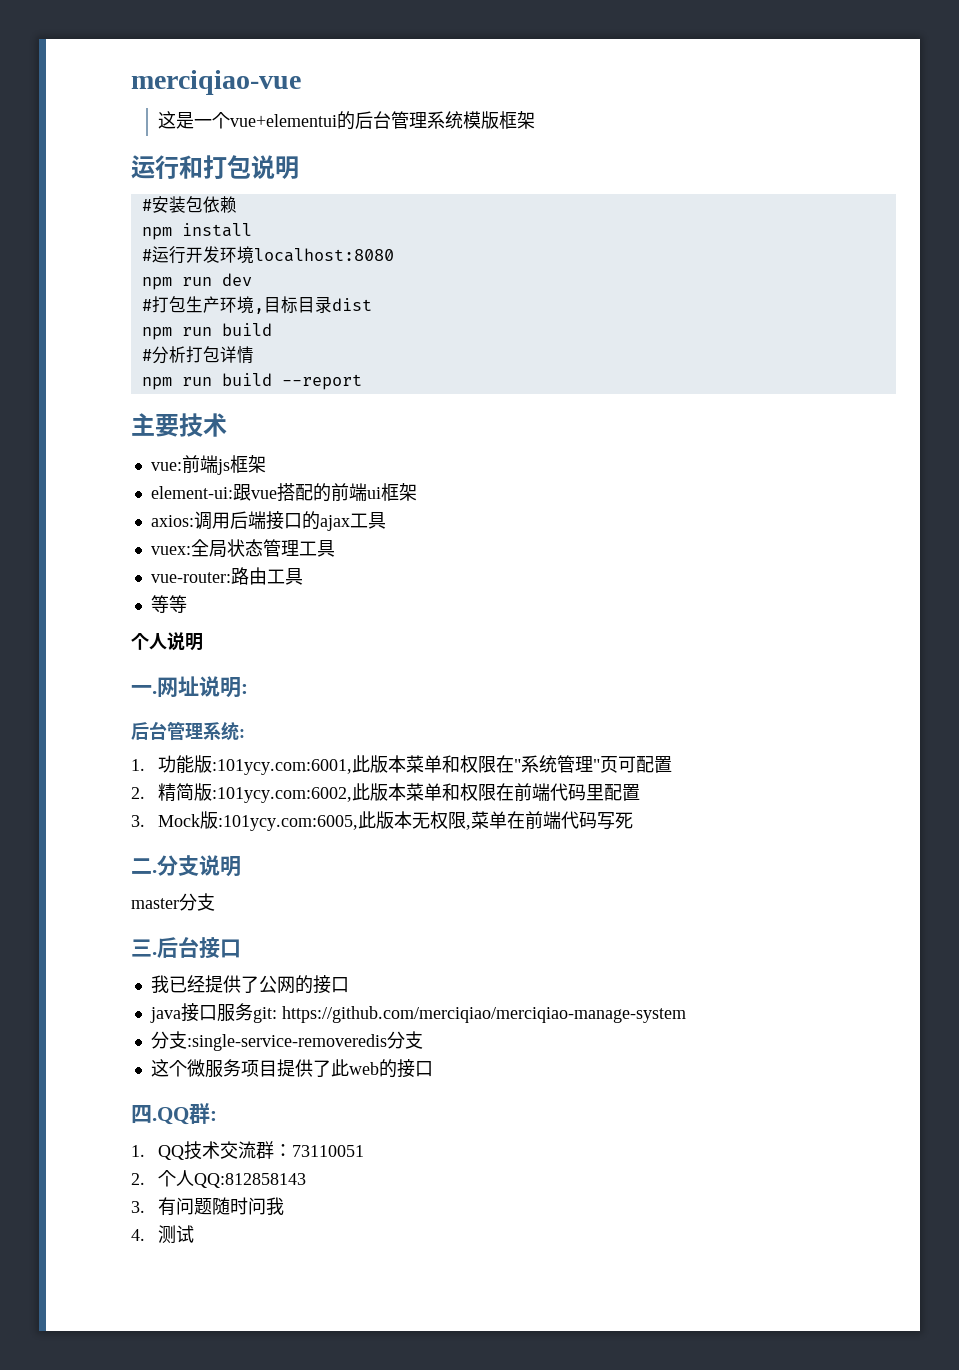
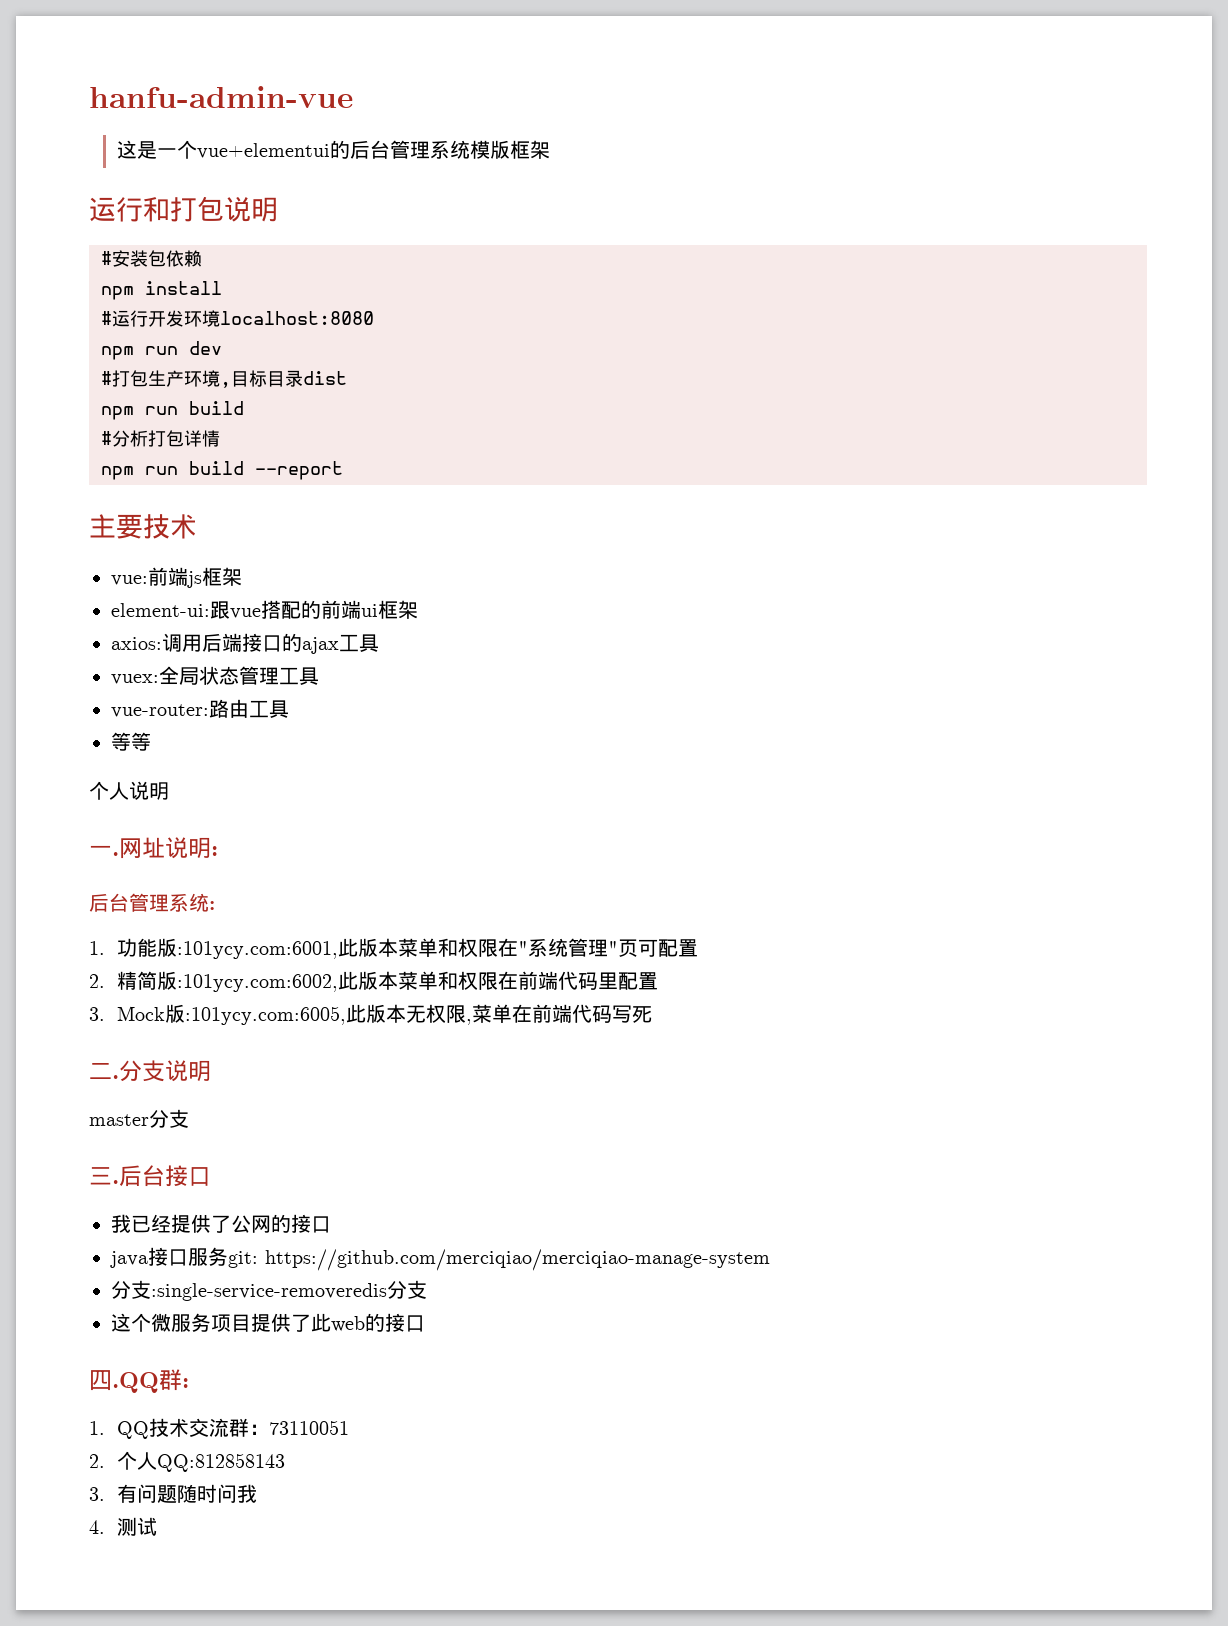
- merciqiao-vue
+ hanfu-admin-vue

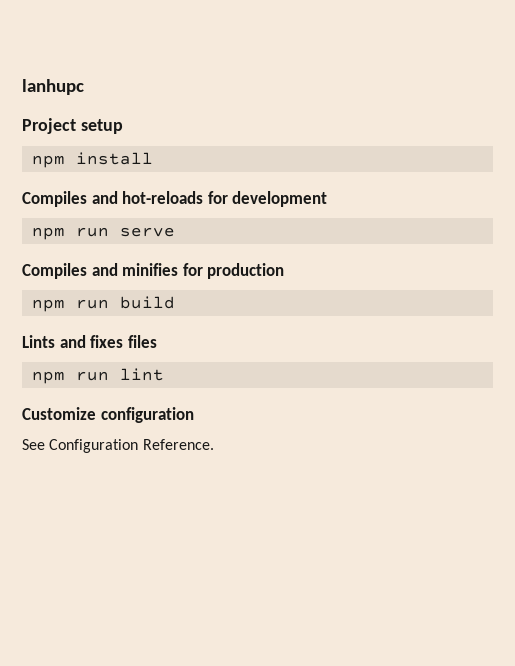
- hanfu-admin-vue
- 这是一个vue+elementui的后台管理系统模版框架
- 运行和打包说明
- #安装包依赖
+ lanhupc
+ Project setup
  npm install
- #运行开发环境localhost:8080
- npm run dev
- #打包生产环境,目标目录dist
+ Compiles and hot-reloads for development
+ npm run serve
+ Compiles and minifies for production
  npm run build
- #分析打包详情
- npm run build --report
- 主要技术
- vue:前端js框架
- element-ui:跟vue搭配的前端ui框架
- axios:调用后端接口的ajax工具
- vuex:全局状态管理工具
- vue-router:路由工具
- 等等
- 个人说明
- 一.网址说明:
- 后台管理系统:
- 1.功能版:101ycy.com:6001,此版本菜单和权限在"系统管理"页可配置
- 2.精简版:101ycy.com:6002,此版本菜单和权限在前端代码里配置
- 3. Mock版:101ycy.com:6005,此版本无权限,菜单在前端代码写死
- 二.分支说明
- master分支
- 三.后台接口
- 我已经提供了公网的接口
- java接口服务git: https://github.com/merciqiao/merciqiao-manage-system
- 分支:single-service-removeredis分支
- 这个微服务项目提供了此web的接口
- 四.QQ群:
- 1. QQ技术交流群：73110051
- 2.个人QQ:812858143
- 3.有问题随时问我
- 4.测试
+ Lints and fixes files
+ npm run lint
+ Customize configuration
+ See Configuration Reference.

